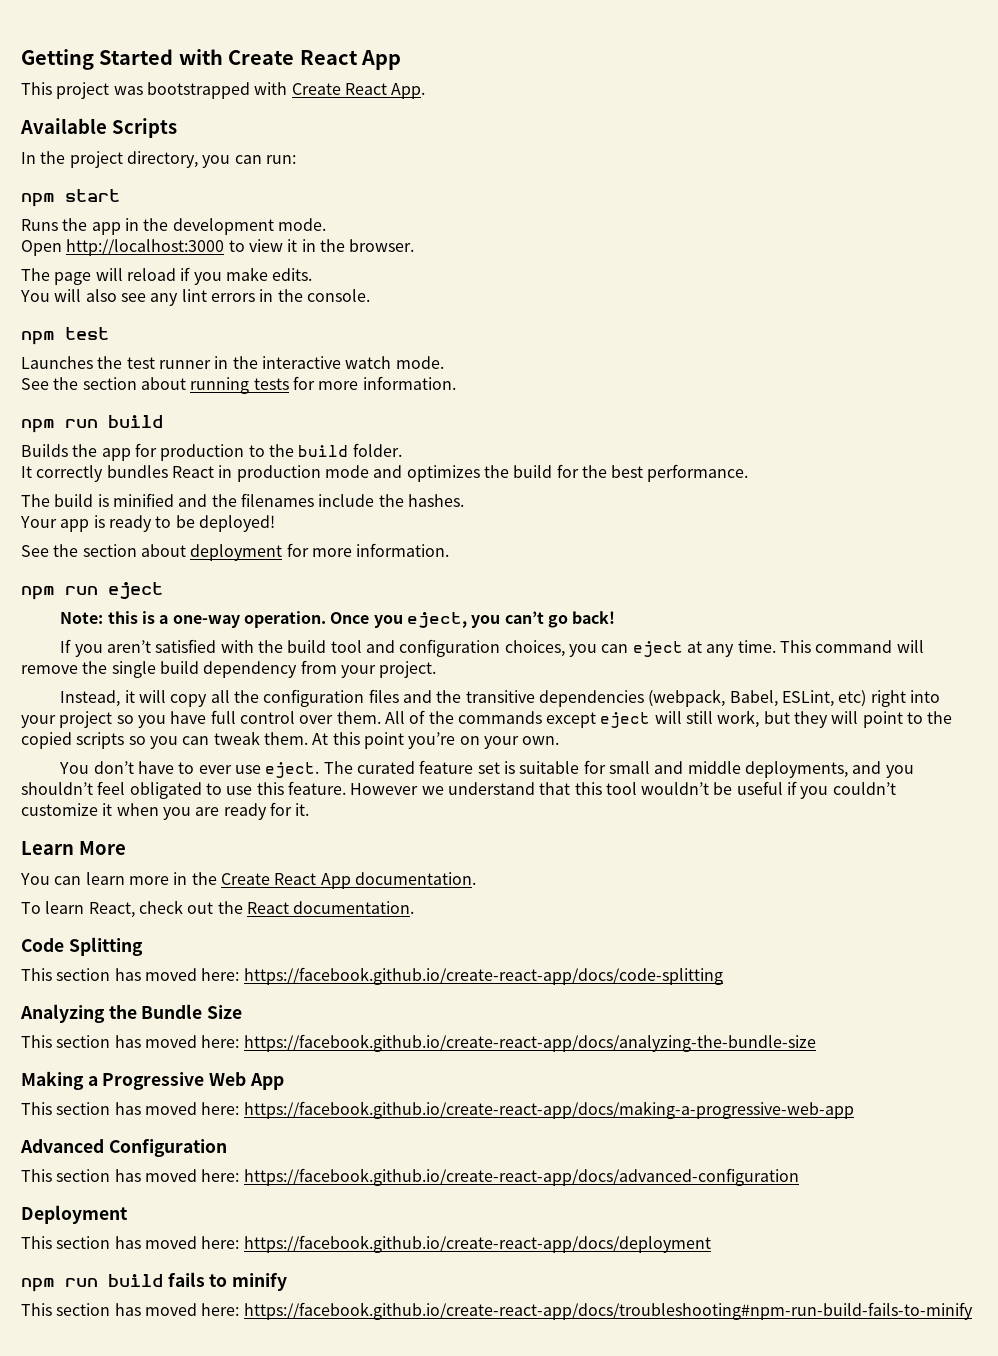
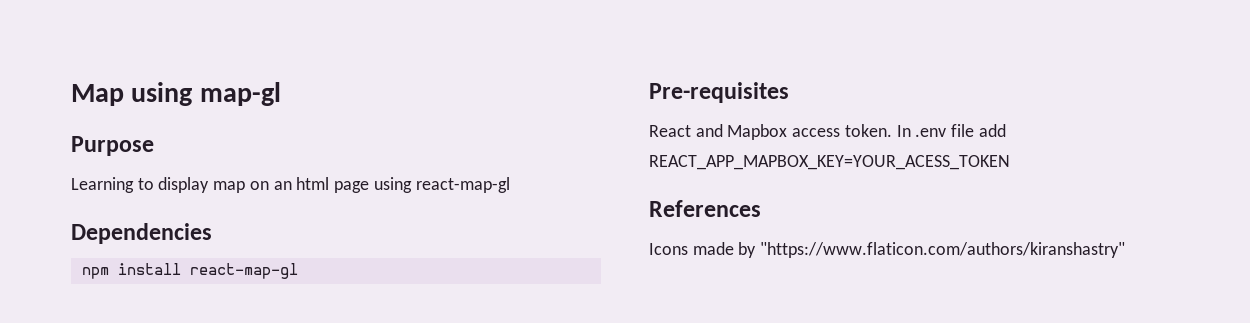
- Getting Started with Create React App
- This project was bootstrapped with Create React App.
- Available Scripts
- In the project directory, you can run:
- npm start
- Runs the app in the development mode.
- Open http://localhost:3000 to view it in the browser.
- The page will reload if you make edits.
- You will also see any lint errors in the console.
- npm test
- Launches the test runner in the interactive watch mode.
- See the section about running tests for more information.
- npm run build
- Builds the app for production to the build folder.
- It correctly bundles React in production mode and optimizes the build for the best performance.
- The build is minified and the filenames include the hashes.
- Your app is ready to be deployed!
- See the section about deployment for more information.
- npm run eject
- Note: this is a one-way operation. Once you eject, you can’t go back!
- If you aren’t satisfied with the build tool and configuration choices, you can eject at any time. This command will remove the single build dependency from your project.
- Instead, it will copy all the configuration files and the transitive dependencies (webpack, Babel, ESLint, etc) right into your project so you have full control over them. All of the commands except eject will still work, but they will point to the copied scripts so you can tweak them. At this point you’re on your own.
- You don’t have to ever use eject. The curated feature set is suitable for small and middle deployments, and you shouldn’t feel obligated to use this feature. However we understand that this tool wouldn’t be useful if you couldn’t customize it when you are ready for it.
- Learn More
- You can learn more in the Create React App documentation.
- To learn React, check out the React documentation.
- Code Splitting
- This section has moved here: https://facebook.github.io/create-react-app/docs/code-splitting
- Analyzing the Bundle Size
- This section has moved here: https://facebook.github.io/create-react-app/docs/analyzing-the-bundle-size
- Making a Progressive Web App
- This section has moved here: https://facebook.github.io/create-react-app/docs/making-a-progressive-web-app
- Advanced Configuration
- This section has moved here: https://facebook.github.io/create-react-app/docs/advanced-configuration
- Deployment
- This section has moved here: https://facebook.github.io/create-react-app/docs/deployment
- npm run build fails to minify
- This section has moved here: https://facebook.github.io/create-react-app/docs/troubleshooting#npm-run-build-fails-to-minify
+ Map using map-gl
+ Purpose
+ Learning to display map on an html page using react-map-gl
+ Dependencies
+ npm install react-map-gl
+ Pre-requisites
+ React and Mapbox access token. In .env file add REACT_APP_MAPBOX_KEY=YOUR_ACESS_TOKEN
+ References
+ Icons made by "https://www.flaticon.com/authors/kiranshastry"

